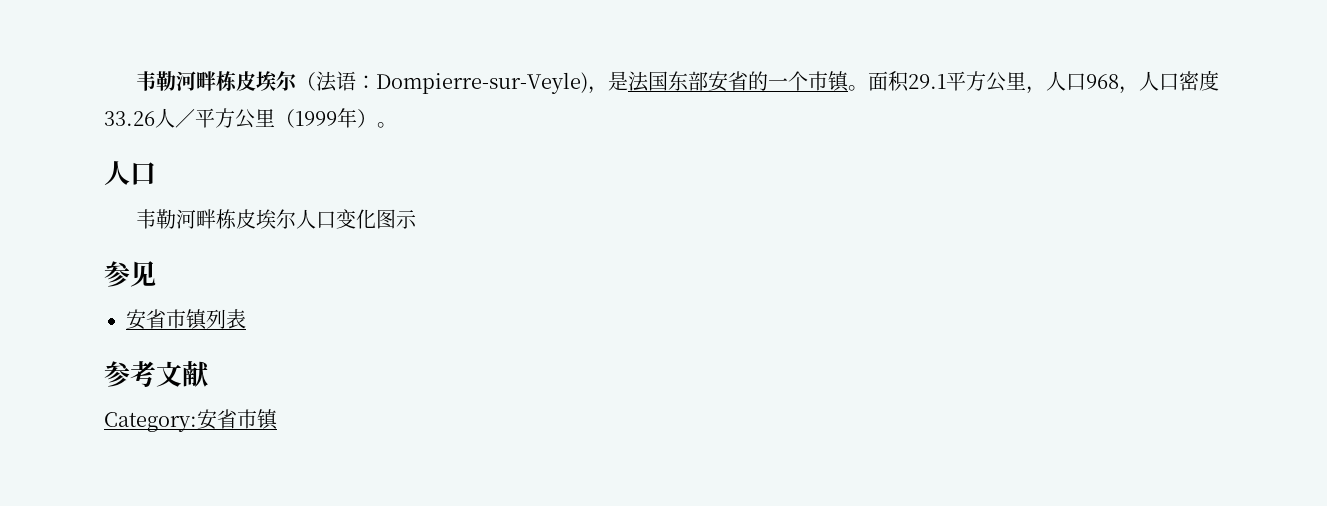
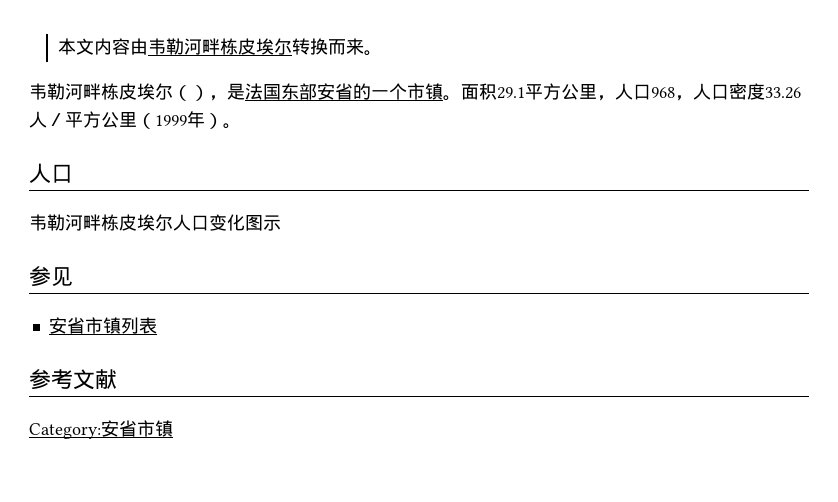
+ 本文内容由韦勒河畔栋皮埃尔转换而来。
- 韦勒河畔栋皮埃尔（法语：Dompierre-sur-Veyle)，是法国东部安省的一个市镇。
+ 韦勒河畔栋皮埃尔（），是法国东部安省的一个市镇。

